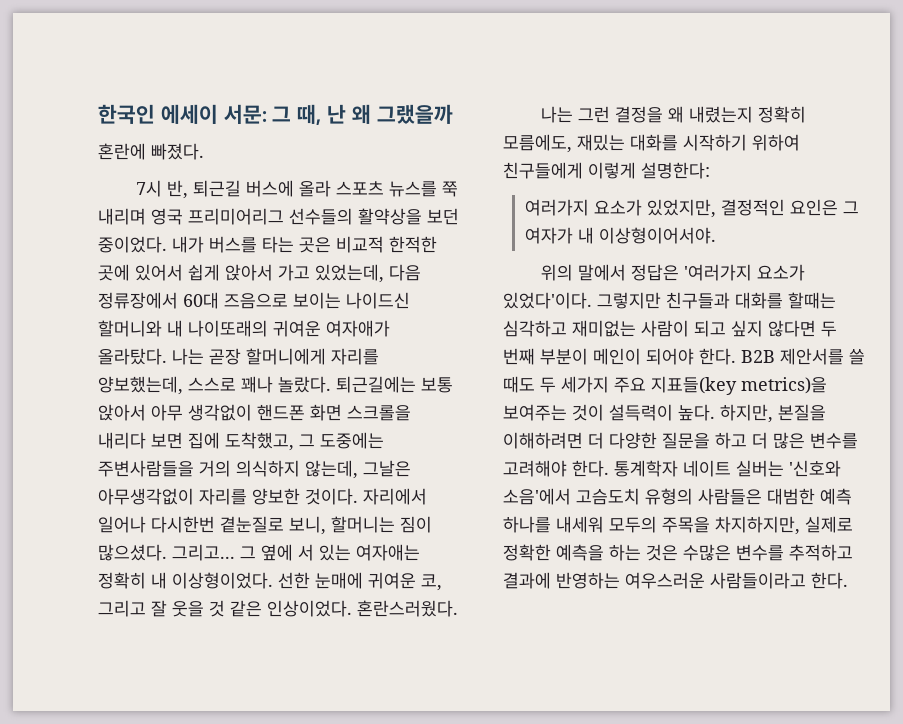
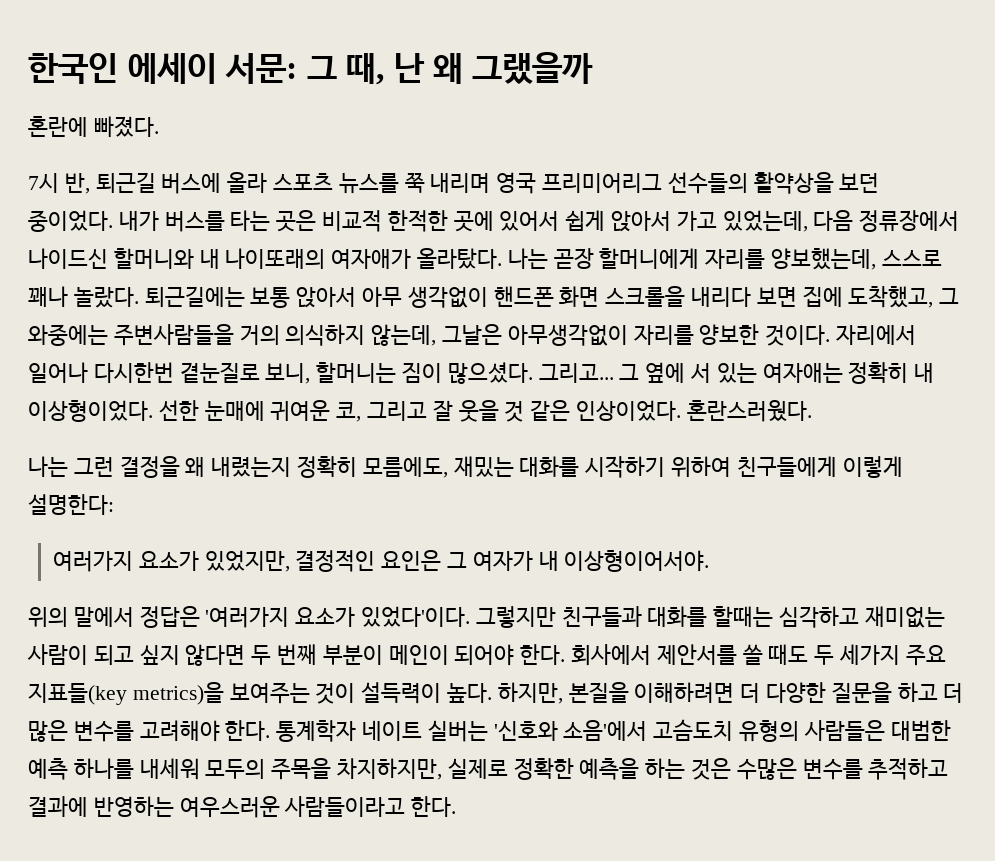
- 내가 버스를 타는 곳은 비교적 한적한 곳에 있어서 쉽게 앉아서 가고 있었는데, 다음 정류장에서 60대 즈음으로 보이는 나이드신 할머니와 내 나이또래의 귀여운 여자애가 올라탔다.
+ 내가 버스를 타는 곳은 비교적 한적한 곳에 있어서 쉽게 앉아서 가고 있었는데, 다음 정류장에서 나이드신 할머니와 내 나이또래의 여자애가 올라탔다.
- 퇴근길에는 보통 앉아서 아무 생각없이 핸드폰 화면 스크롤을 내리다 보면 집에 도착했고, 그 도중에는 주변사람들을 거의 의식하지 않는데, 그날은 아무생각없이 자리를 양보한 것이다.
+ 퇴근길에는 보통 앉아서 아무 생각없이 핸드폰 화면 스크롤을 내리다 보면 집에 도착했고, 그 와중에는 주변사람들을 거의 의식하지 않는데, 그날은 아무생각없이 자리를 양보한 것이다.
- B2B 제안서를 쓸 때도 두 세가지 주요 지표들(key metrics)을 보여주는 것이 설득력이 높다.
+ 회사에서 제안서를 쓸 때도 두 세가지 주요 지표들(key metrics)을 보여주는 것이 설득력이 높다.

